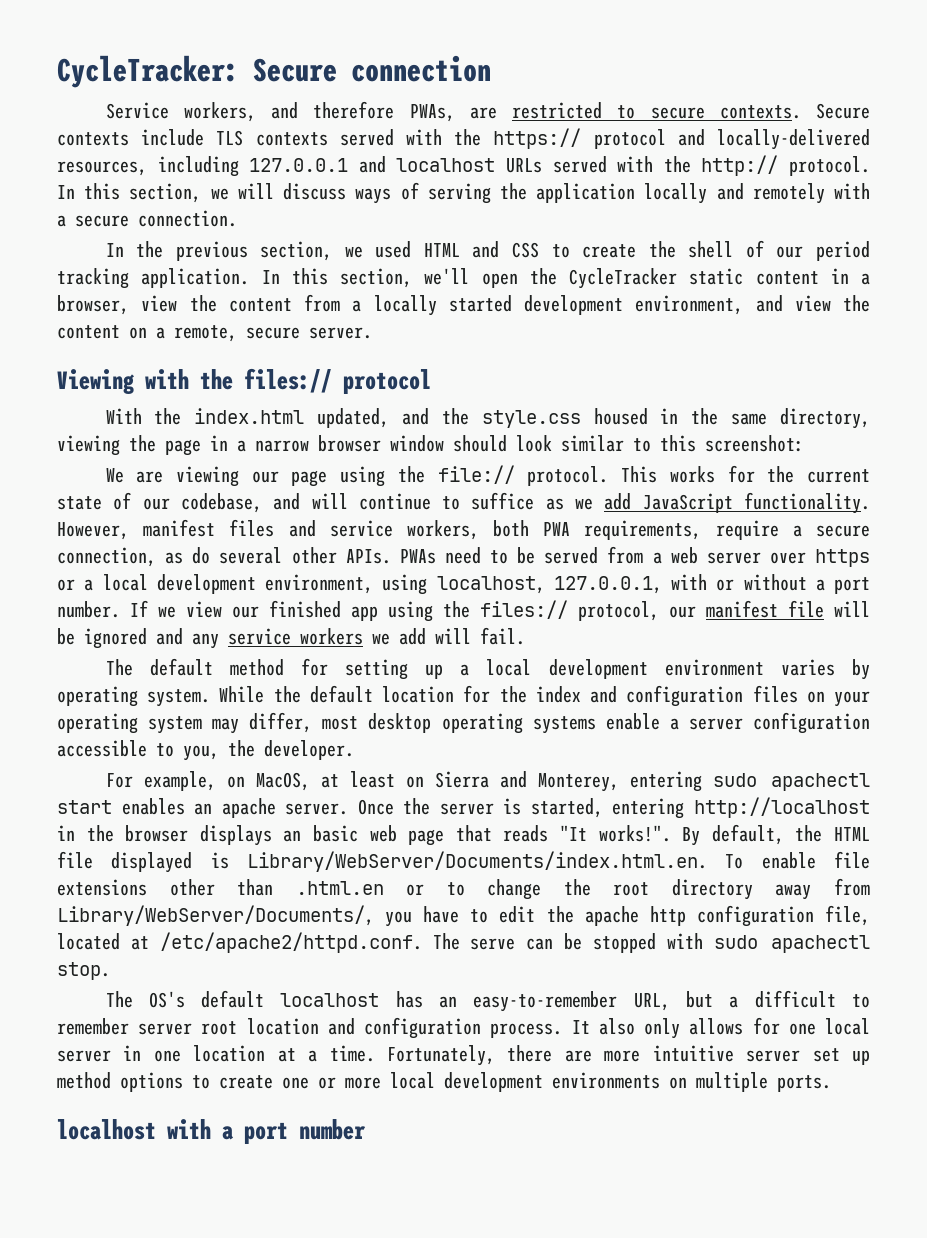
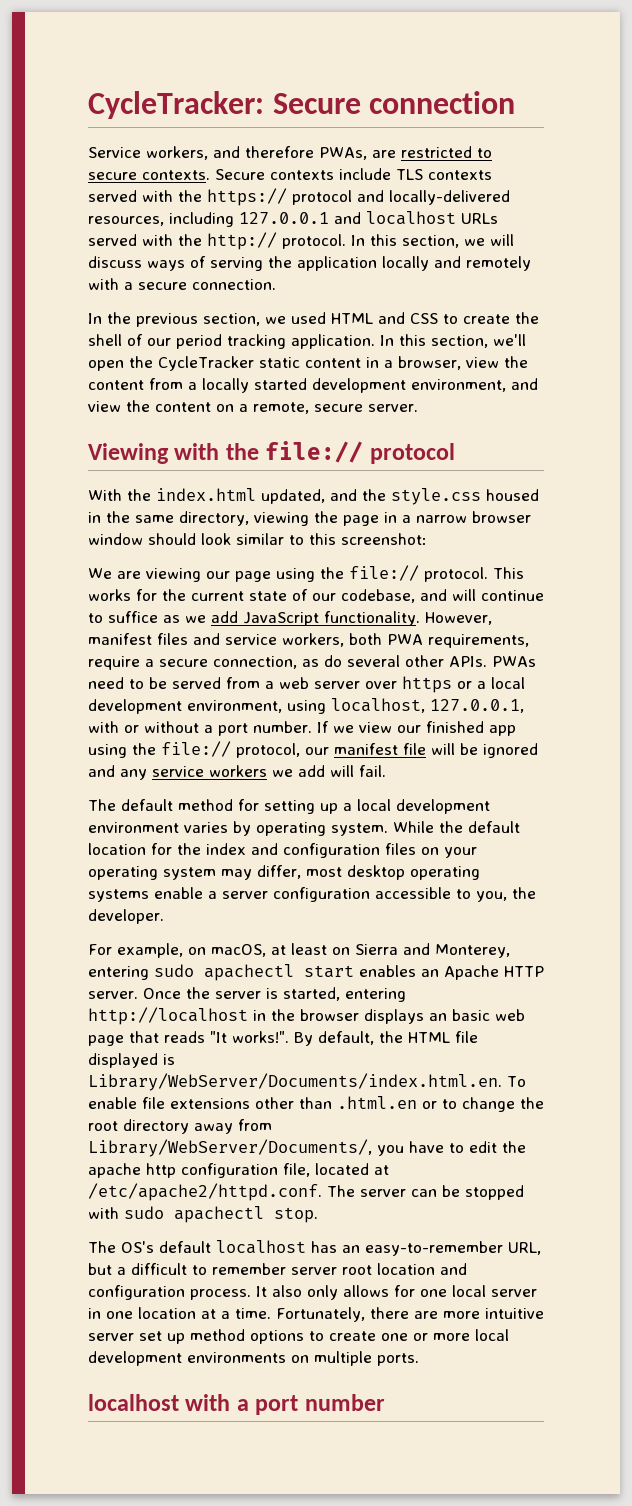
- Viewing with the files:// protocol
+ Viewing with the file:// protocol
- If we view our finished app using the files:// protocol, our manifest file will be ignored and any service workers we add will fail.
+ If we view our finished app using the file:// protocol, our manifest file will be ignored and any service workers we add will fail.
- For example, on MacOS, at least on Sierra and Monterey, entering sudo apachectl start enables an apache server.
+ For example, on macOS, at least on Sierra and Monterey, entering sudo apachectl start enables an Apache HTTP server.
- By default, the HTML file displayed is Library/WebServer/Documents/index.html.en. To enable file extensions other than .html.en or to change the root directory away from Library/WebServer/Documents/, you have to edit the apache http configuration file, located at /etc/apache2/httpd.conf. The serve can be stopped with sudo apachectl stop.
+ By default, the HTML file displayed is Library/WebServer/Documents/index.html.en. To enable file extensions other than .html.en or to change the root directory away from Library/WebServer/Documents/, you have to edit the apache http configuration file, located at /etc/apache2/httpd.conf. The server can be stopped with sudo apachectl stop.

